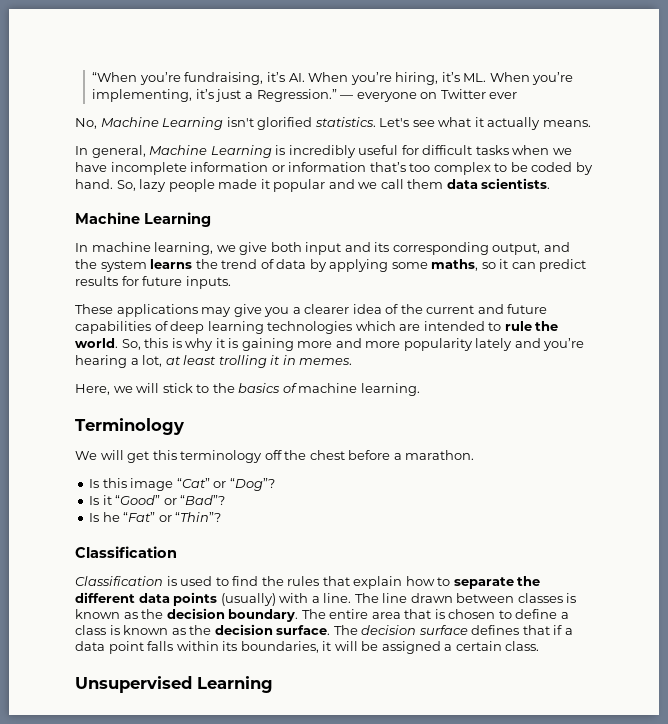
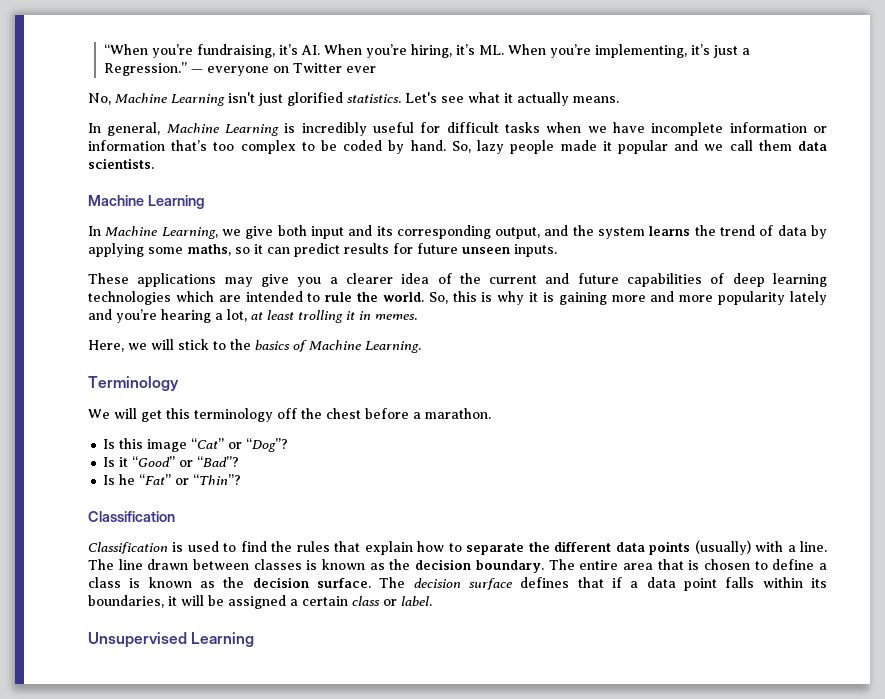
- No, Machine Learning isn't glorified statistics.
+ No, Machine Learning isn't just glorified statistics.
- In machine learning, we give both input and its corresponding output, and the system learns the trend of data by applying some maths, so it can predict results for future inputs.
+ In Machine Learning, we give both input and its corresponding output, and the system learns the trend of data by applying some maths, so it can predict results for future unseen inputs.
- Here, we will stick to the basics of machine learning.
+ Here, we will stick to the basics of Machine Learning.
- The decision surface defines that if a data point falls within its boundaries, it will be assigned a certain class.
+ The decision surface defines that if a data point falls within its boundaries, it will be assigned a certain class or label.

